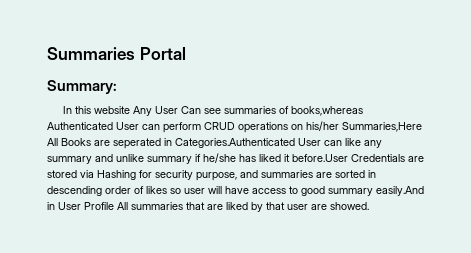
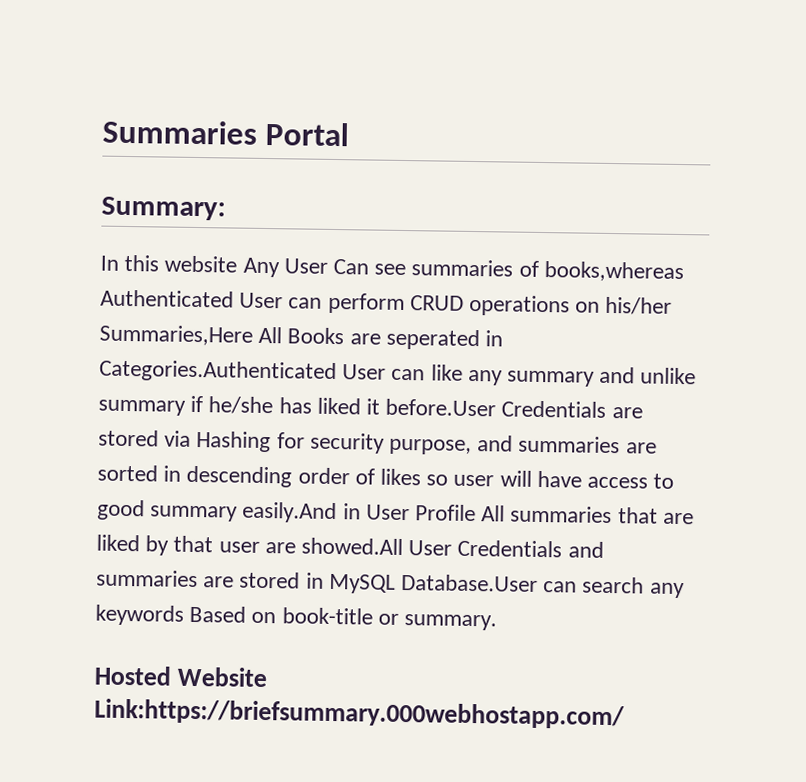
- In this website Any User Can see summaries of books,whereas Authenticated User can perform CRUD operations on his/her Summaries,Here All Books are seperated in Categories.Authenticated User can like any summary and unlike summary if he/she has liked it before.User Credentials are stored via Hashing for security purpose, and summaries are sorted in descending order of likes so user will have access to good summary easily.And in User Profile All summaries that are liked by that user are showed.
+ In this website Any User Can see summaries of books,whereas Authenticated User can perform CRUD operations on his/her Summaries,Here All Books are seperated in Categories.Authenticated User can like any summary and unlike summary if he/she has liked it before.User Credentials are stored via Hashing for security purpose, and summaries are sorted in descending order of likes so user will have access to good summary easily.And in User Profile All summaries that are liked by that user are showed.All User Credentials and summaries are stored in MySQL Database.User can search any keywords Based on book-title or summary.
+ Hosted Website Link:https://briefsummary.000webhostapp.com/

